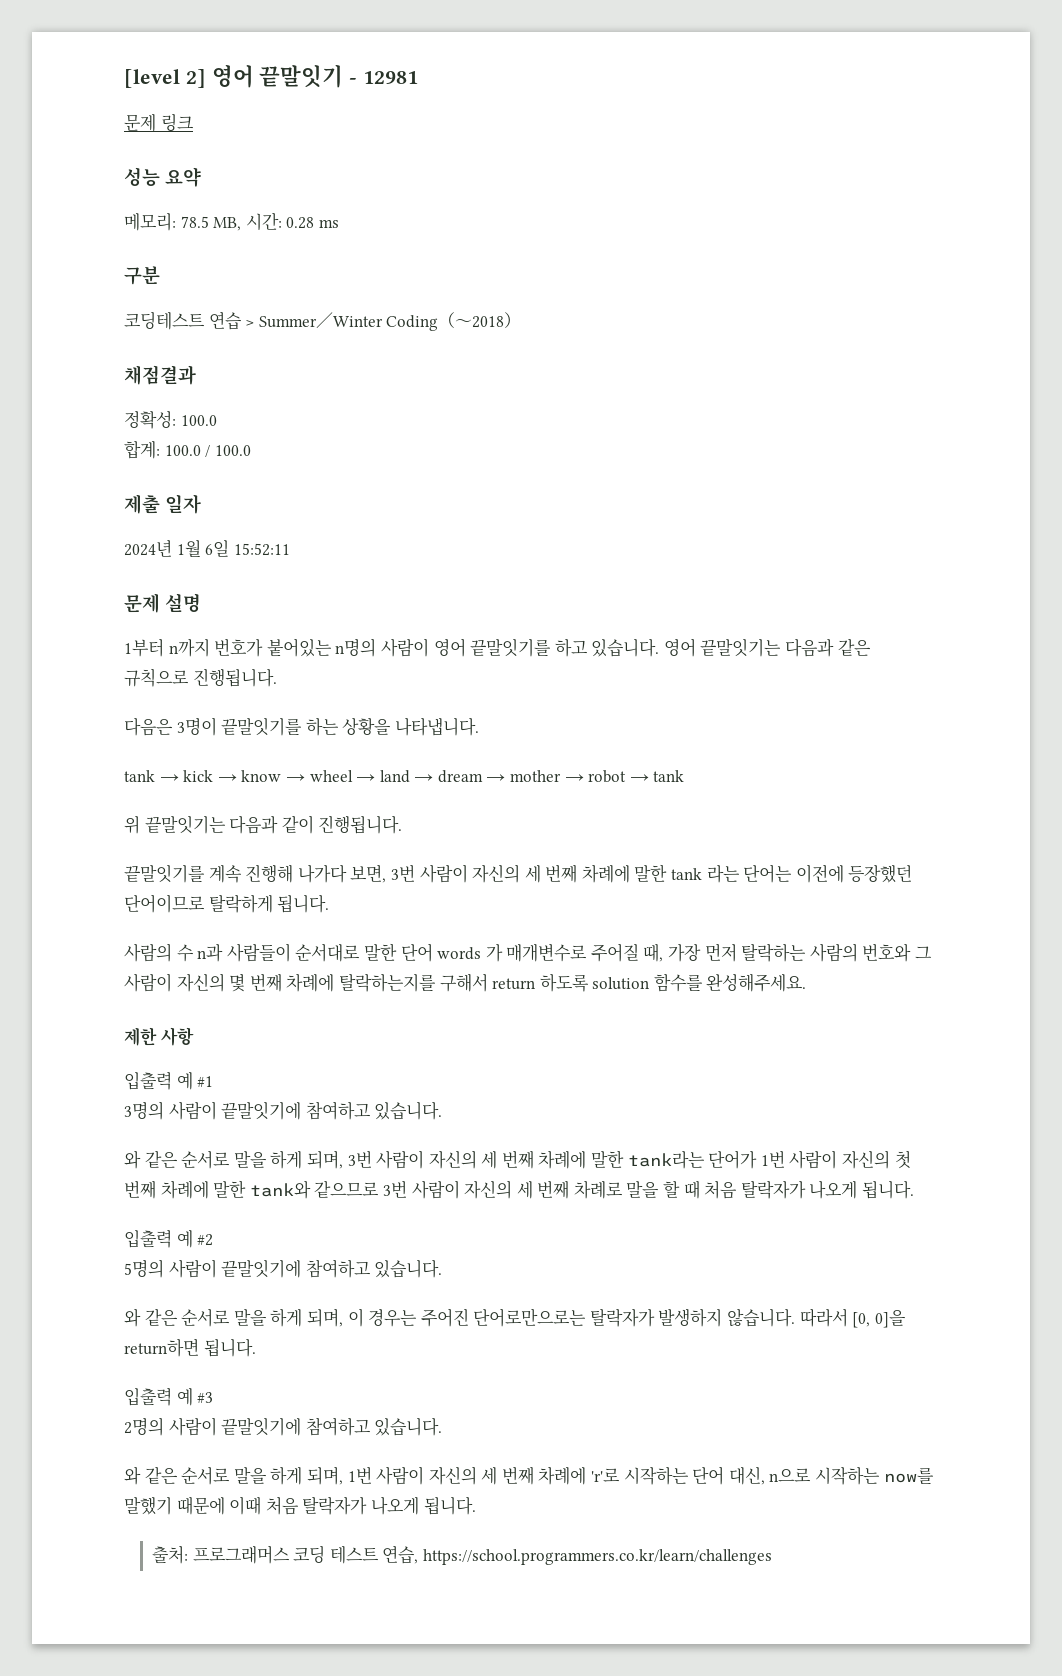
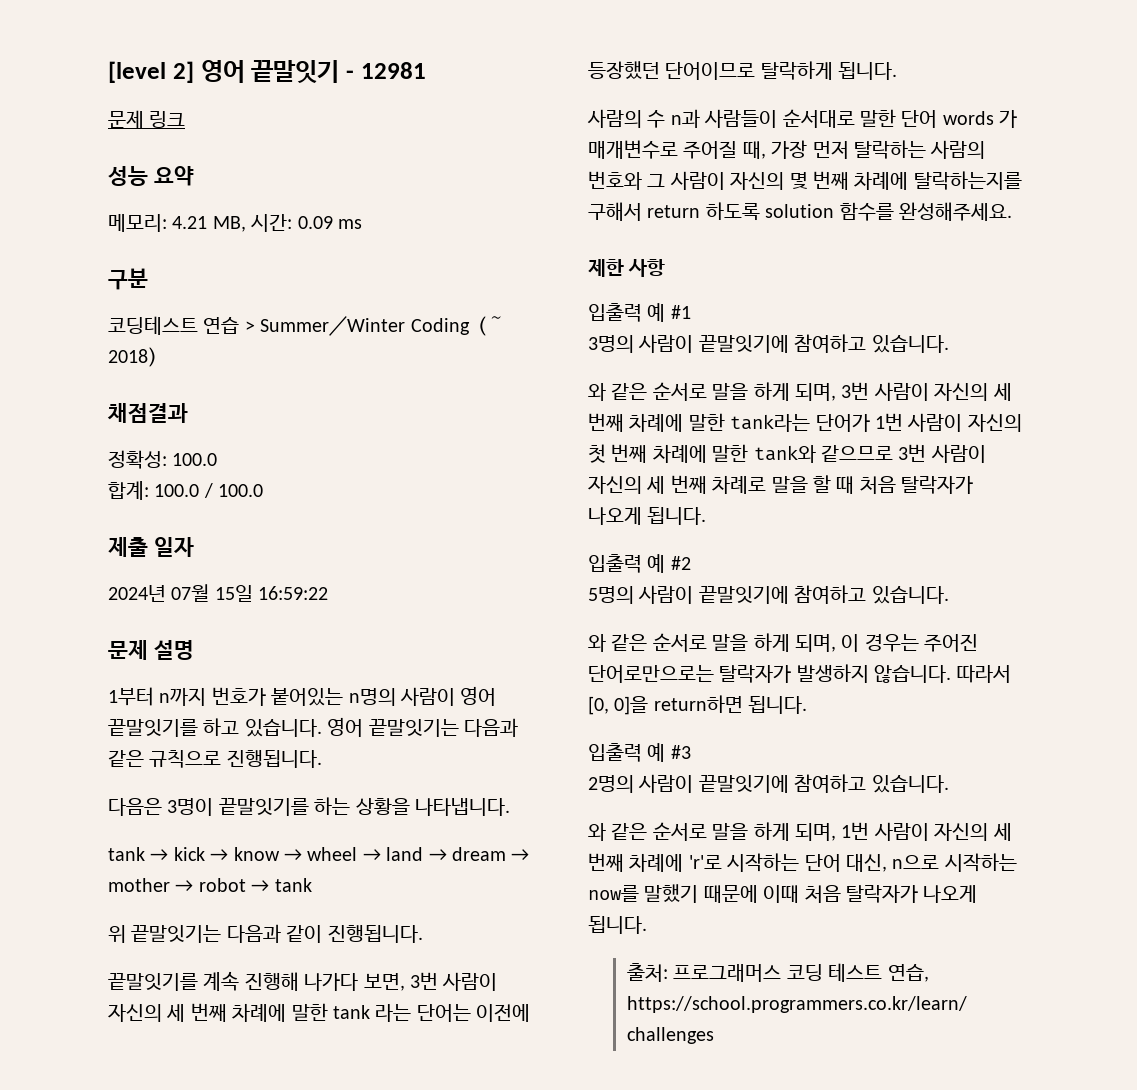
- 메모리: 78.5 MB, 시간: 0.28 ms
+ 메모리: 4.21 MB, 시간: 0.09 ms
- 2024년 1월 6일 15:52:11
+ 2024년 07월 15일 16:59:22

